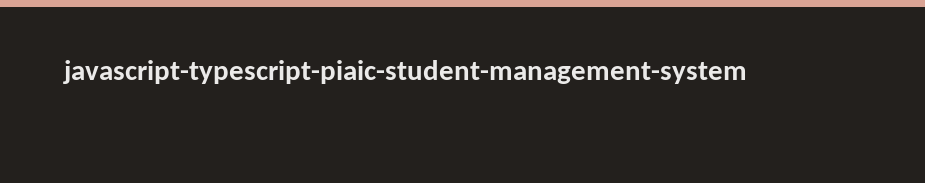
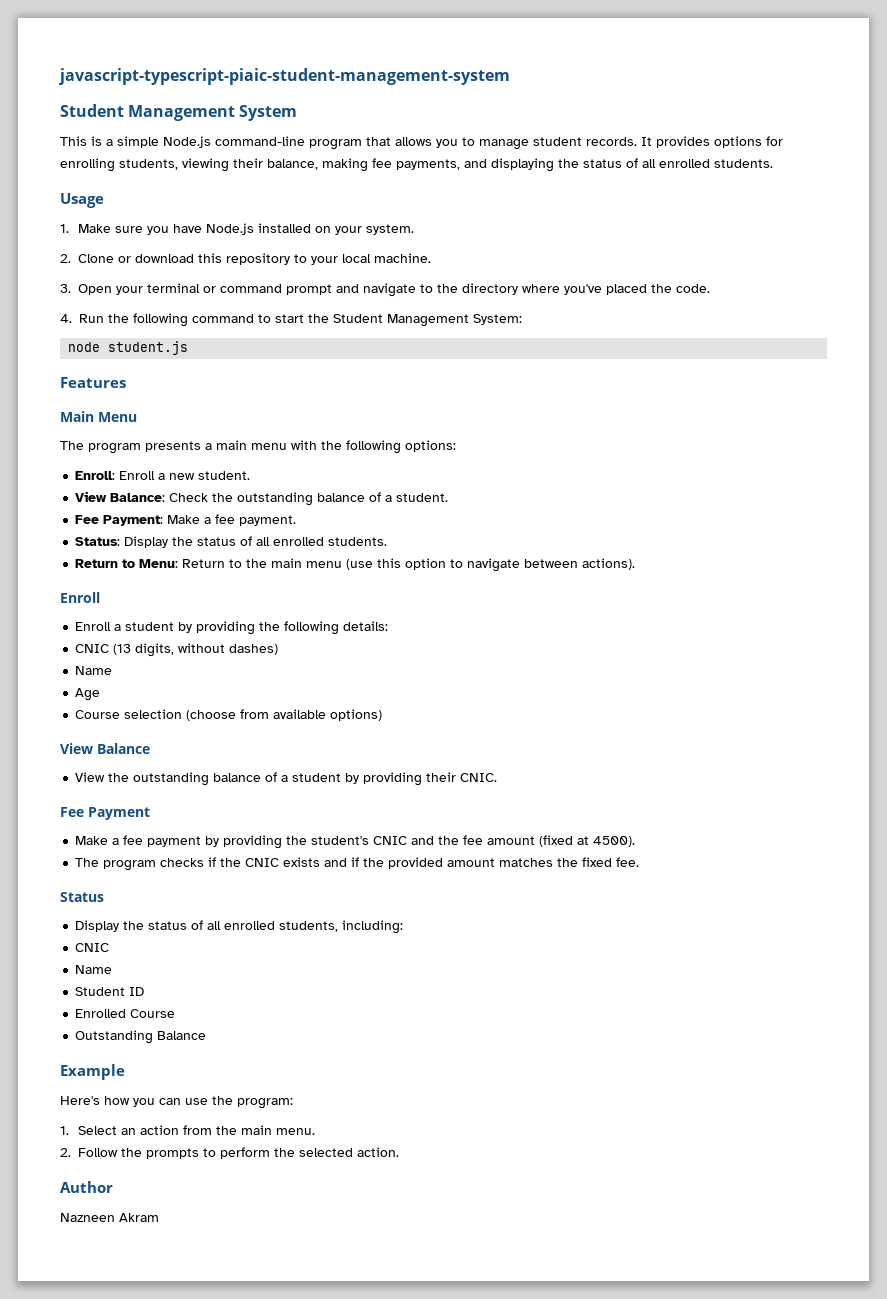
+ Student Management System
+ This is a simple Node.js command-line program that allows you to manage student records. It provides options for enrolling students, viewing their balance, making fee payments, and displaying the status of all enrolled students.
+ Usage
+ 1. Make sure you have Node.js installed on your system.
+ 2. Clone or download this repository to your local machine.
+ 3. Open your terminal or command prompt and navigate to the directory where you've placed the code.
+ 4. Run the following command to start the Student Management System:
+ node student.js
+ Features
+ Main Menu
+ The program presents a main menu with the following options:
+ Enroll: Enroll a new student.
+ View Balance: Check the outstanding balance of a student.
+ Fee Payment: Make a fee payment.
+ Status: Display the status of all enrolled students.
+ Return to Menu: Return to the main menu (use this option to navigate between actions).
+ Enroll
+ Enroll a student by providing the following details:
+ CNIC (13 digits, without dashes)
+ Name
+ Age
+ Course selection (choose from available options)
+ View Balance
+ View the outstanding balance of a student by providing their CNIC.
+ Fee Payment
+ Make a fee payment by providing the student's CNIC and the fee amount (fixed at 4500).
+ The program checks if the CNIC exists and if the provided amount matches the fixed fee.
+ Status
+ Display the status of all enrolled students, including:
+ CNIC
+ Name
+ Student ID
+ Enrolled Course
+ Outstanding Balance
+ Example
+ Here's how you can use the program:
+ 1. Select an action from the main menu.
+ 2. Follow the prompts to perform the selected action.
+ Author
+ Nazneen Akram

